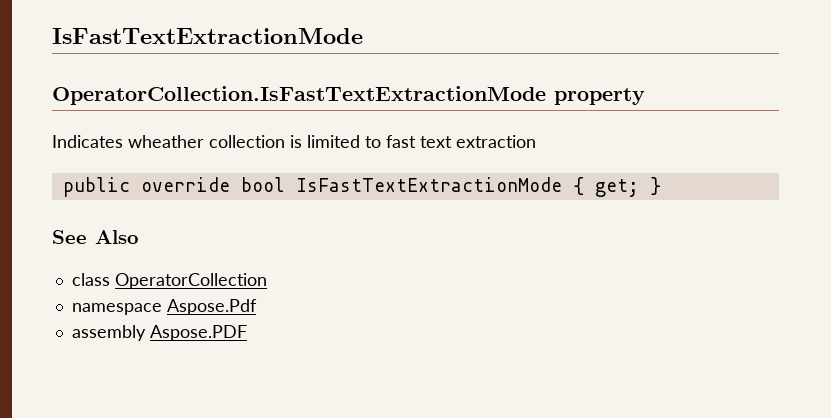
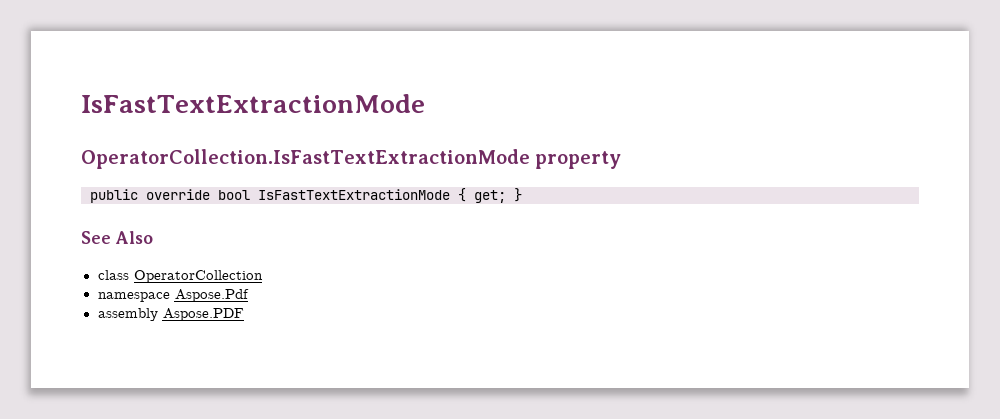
- Indicates wheather collection is limited to fast text extraction

